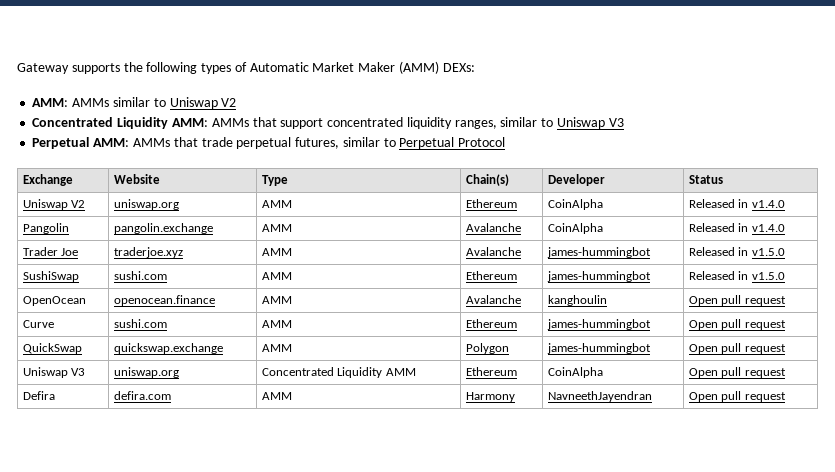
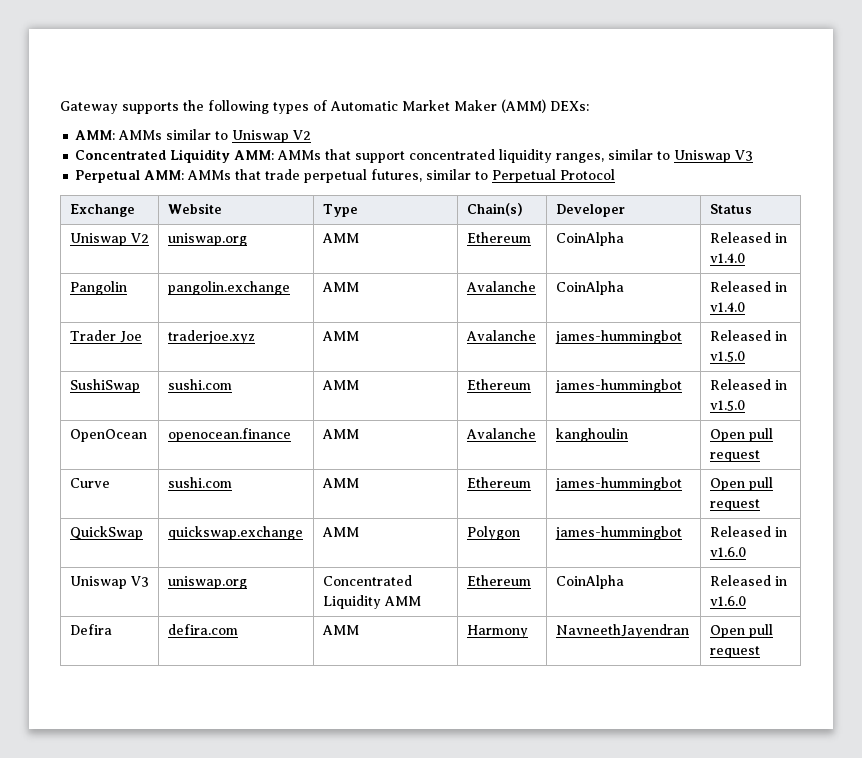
- QuickSwap | quickswap.exchange | AMM | Polygon | james-hummingbot | Open pull request
+ QuickSwap | quickswap.exchange | AMM | Polygon | james-hummingbot | Released in v1.6.0
- Uniswap V3 | uniswap.org | Concentrated Liquidity AMM | Ethereum | CoinAlpha | Open pull request
+ Uniswap V3 | uniswap.org | Concentrated Liquidity AMM | Ethereum | CoinAlpha | Released in v1.6.0

